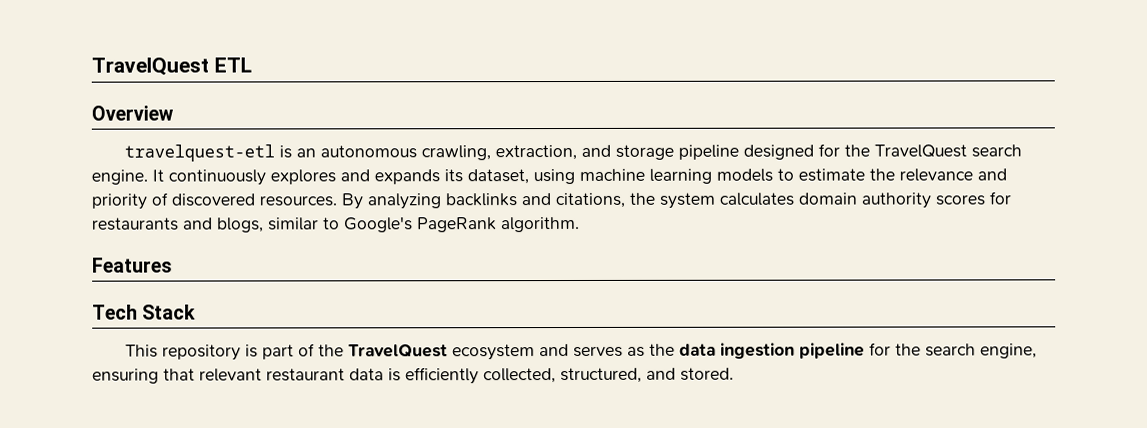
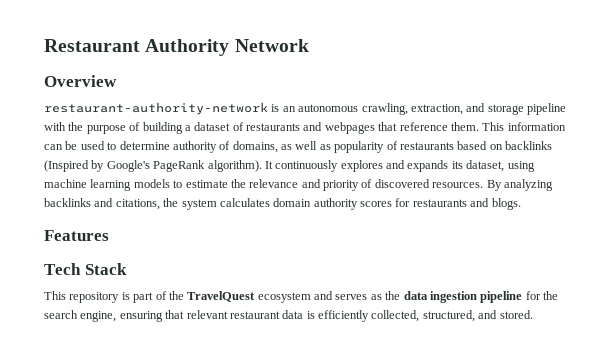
- TravelQuest ETL
+ Restaurant Authority Network
- travelquest-etl is an autonomous crawling, extraction, and storage pipeline designed for the TravelQuest search engine.
+ restaurant-authority-network is an autonomous crawling, extraction, and storage pipeline with the purpose of building a dataset of restaurants and webpages that reference them. This information can be used to determine authority of domains, as well as popularity of restaurants based on backlinks (Inspired by Google's PageRank algorithm).
- By analyzing backlinks and citations, the system calculates domain authority scores for restaurants and blogs, similar to Google's PageRank algorithm.
+ By analyzing backlinks and citations, the system calculates domain authority scores for restaurants and blogs.

